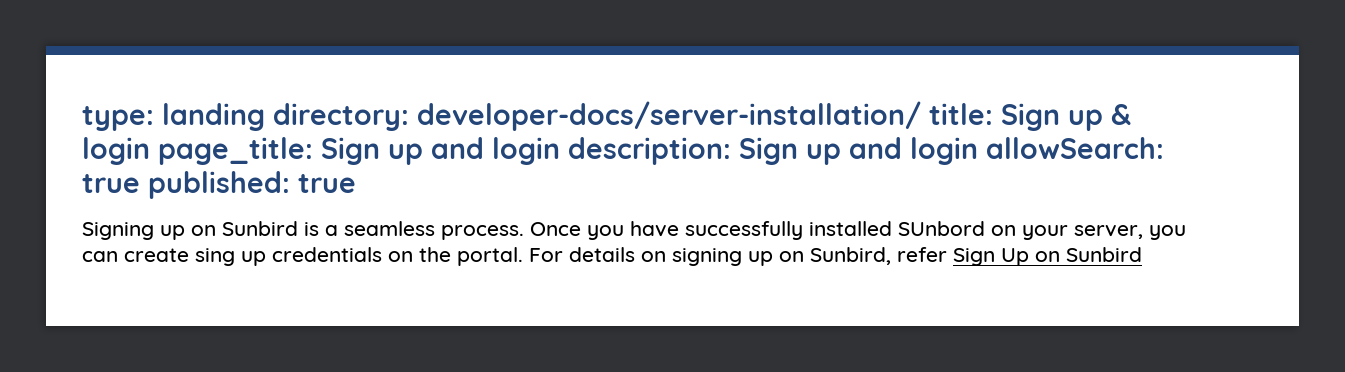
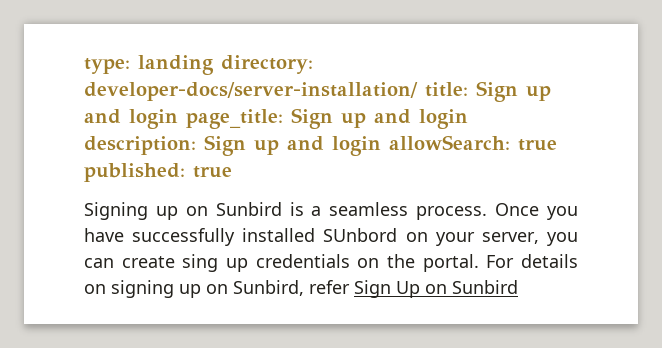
- type: landing directory: developer-docs/server-installation/ title: Sign up & login page_title: Sign up and login description: Sign up and login allowSearch: true published: true
+ type: landing directory: developer-docs/server-installation/ title: Sign up and login page_title: Sign up and login description: Sign up and login allowSearch: true published: true

